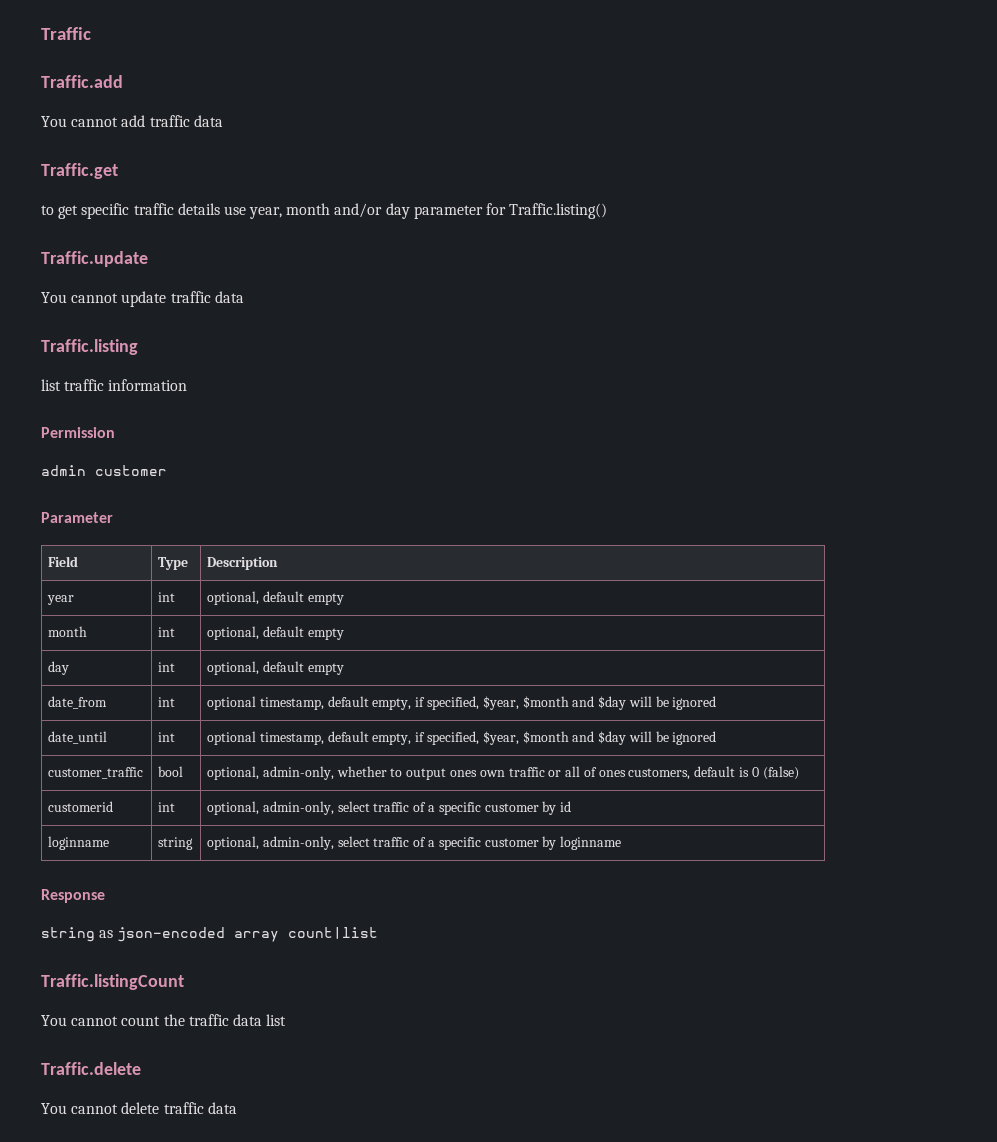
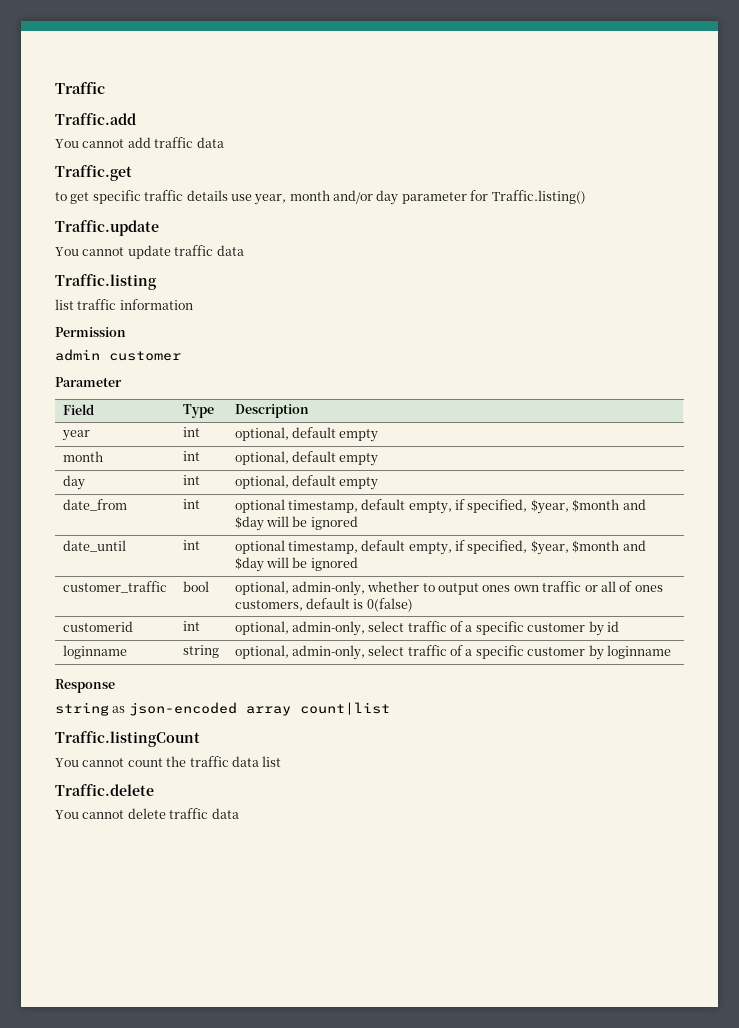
- customer_traffic | bool | optional, admin-only, whether to output ones own traffic or all of ones customers, default is 0 (false)
+ customer_traffic | bool | optional, admin-only, whether to output ones own traffic or all of ones customers, default is 0(false)

